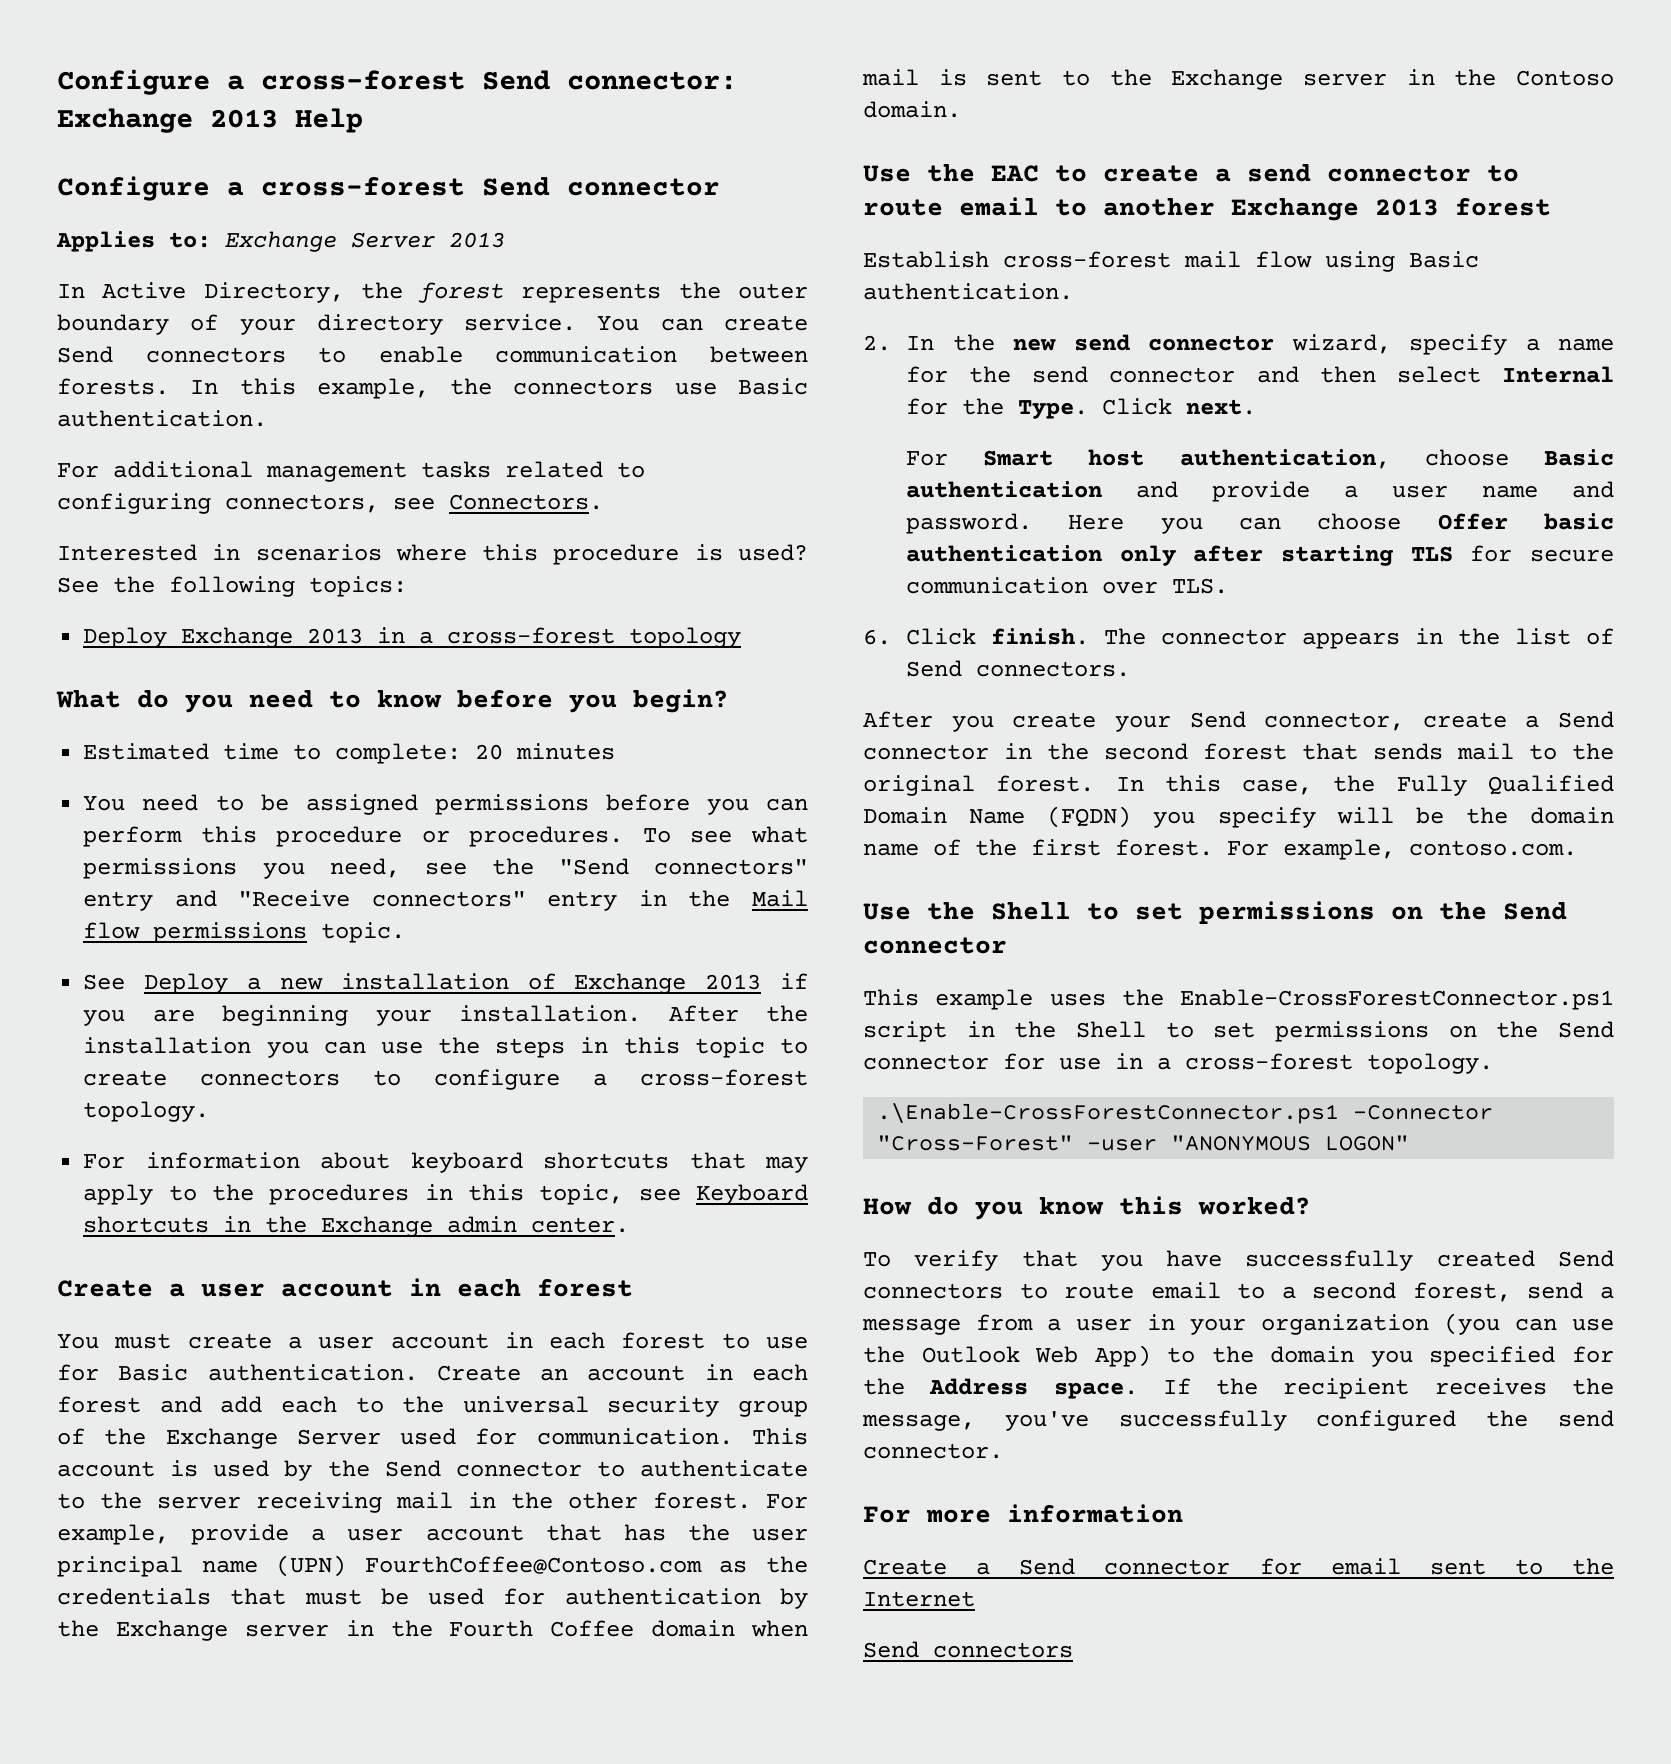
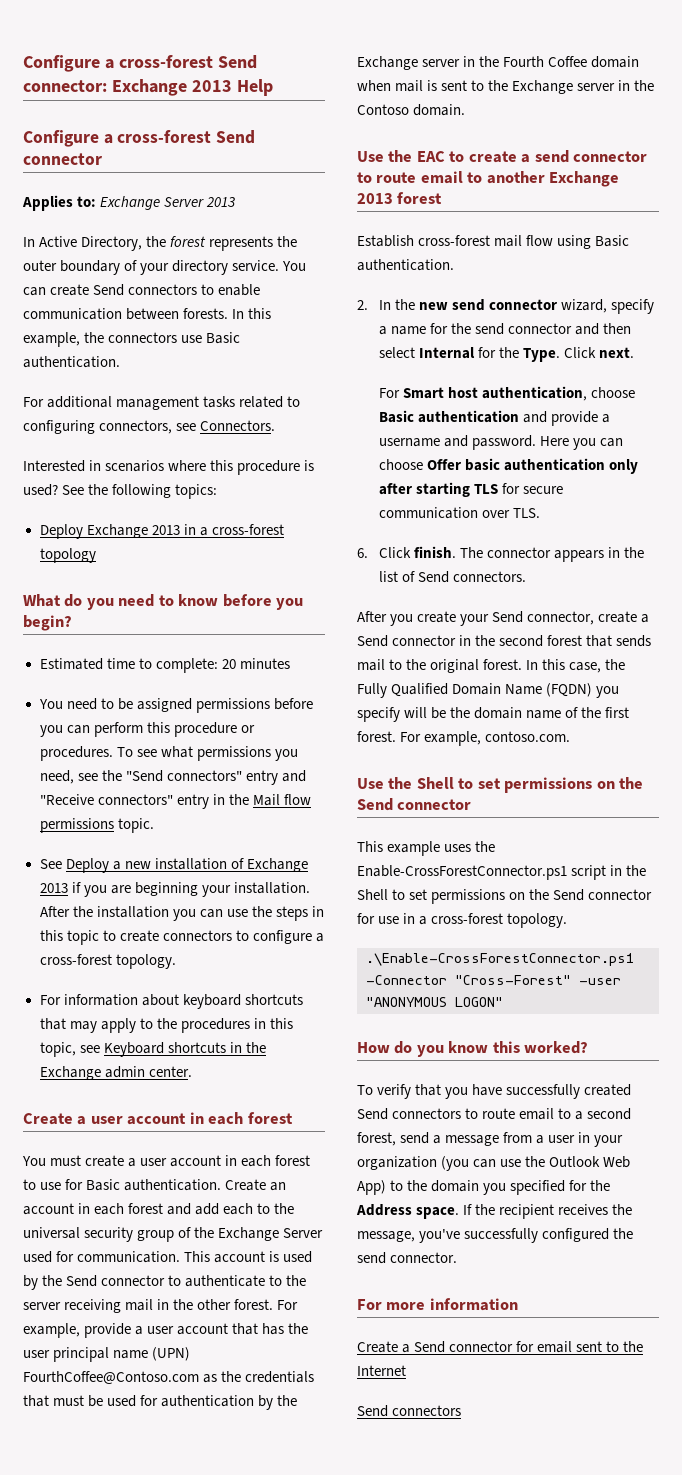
- For Smart host authentication, choose Basic authentication and provide a user name and password.
+ For Smart host authentication, choose Basic authentication and provide a username and password.

